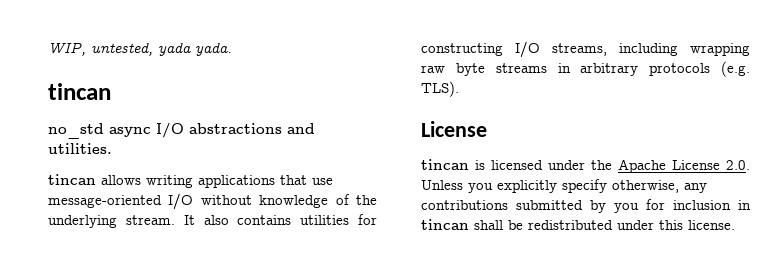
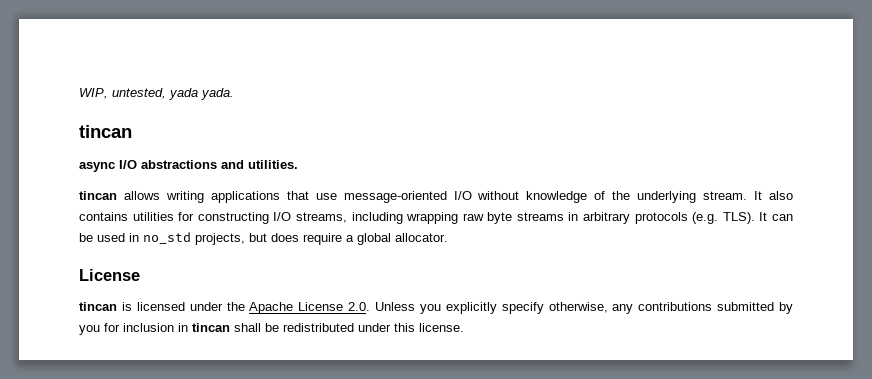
- no_std async I/O abstractions and utilities.
+ async I/O abstractions and utilities.
+ It can be used in no_std projects, but does require a global allocator.

